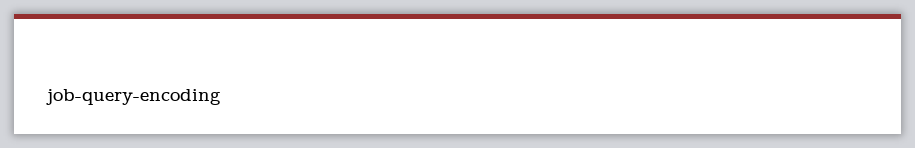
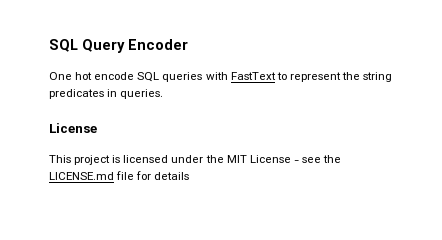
- job-query-encoding
+ SQL Query Encoder
+ One hot encode SQL queries with FastText to represent the string predicates in queries.
+ License
+ This project is licensed under the MIT License - see the LICENSE.md file for details

